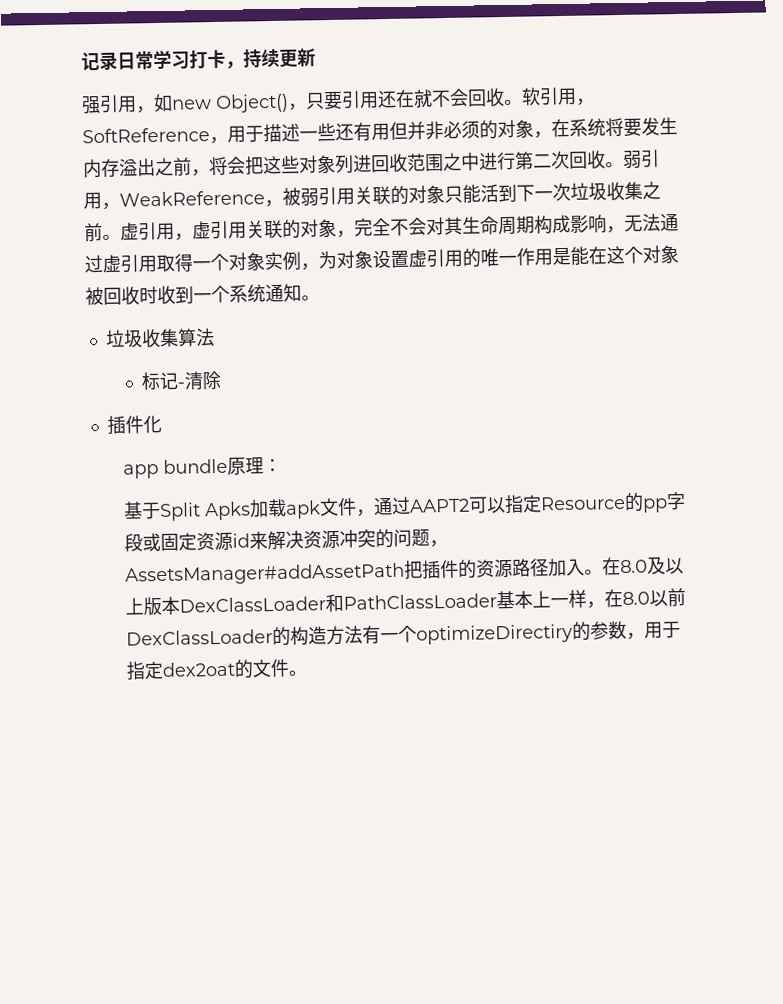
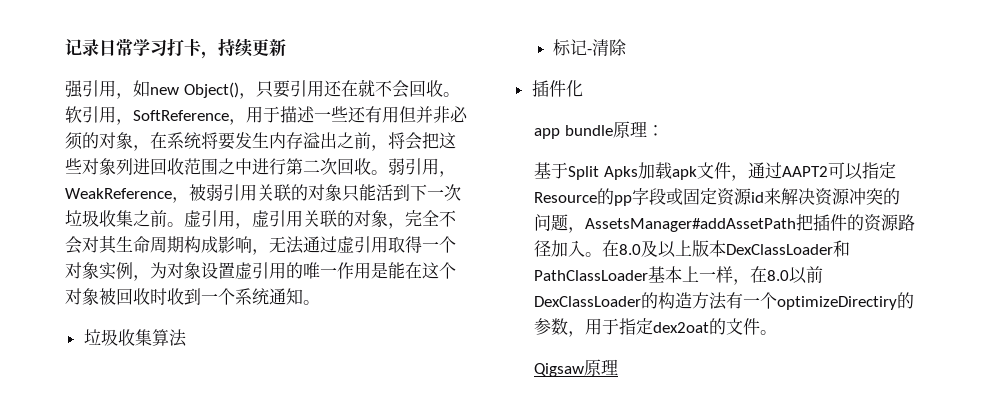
+ Qigsaw原理

